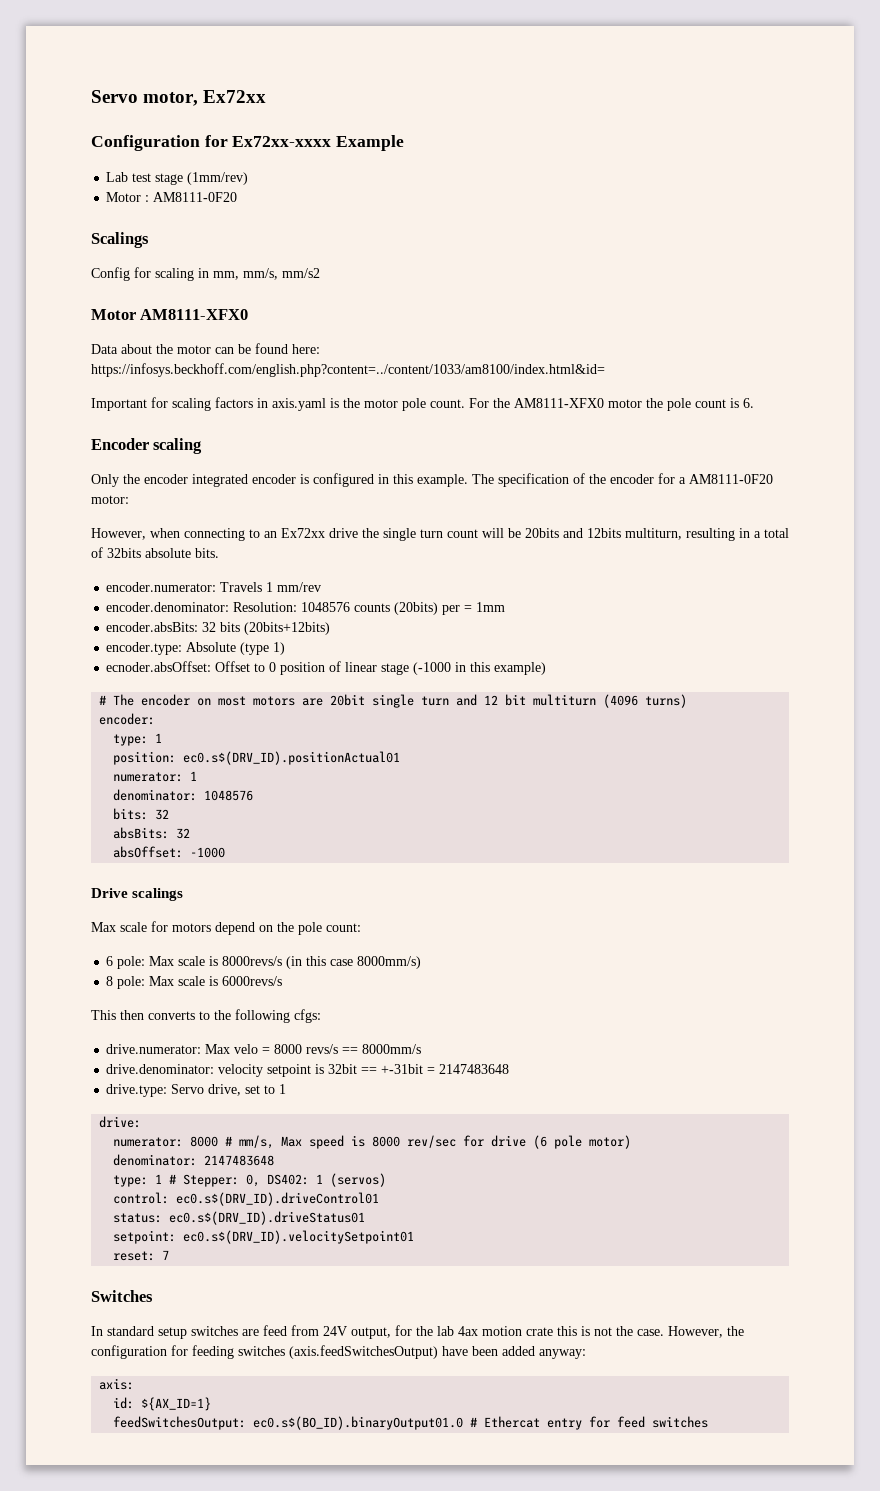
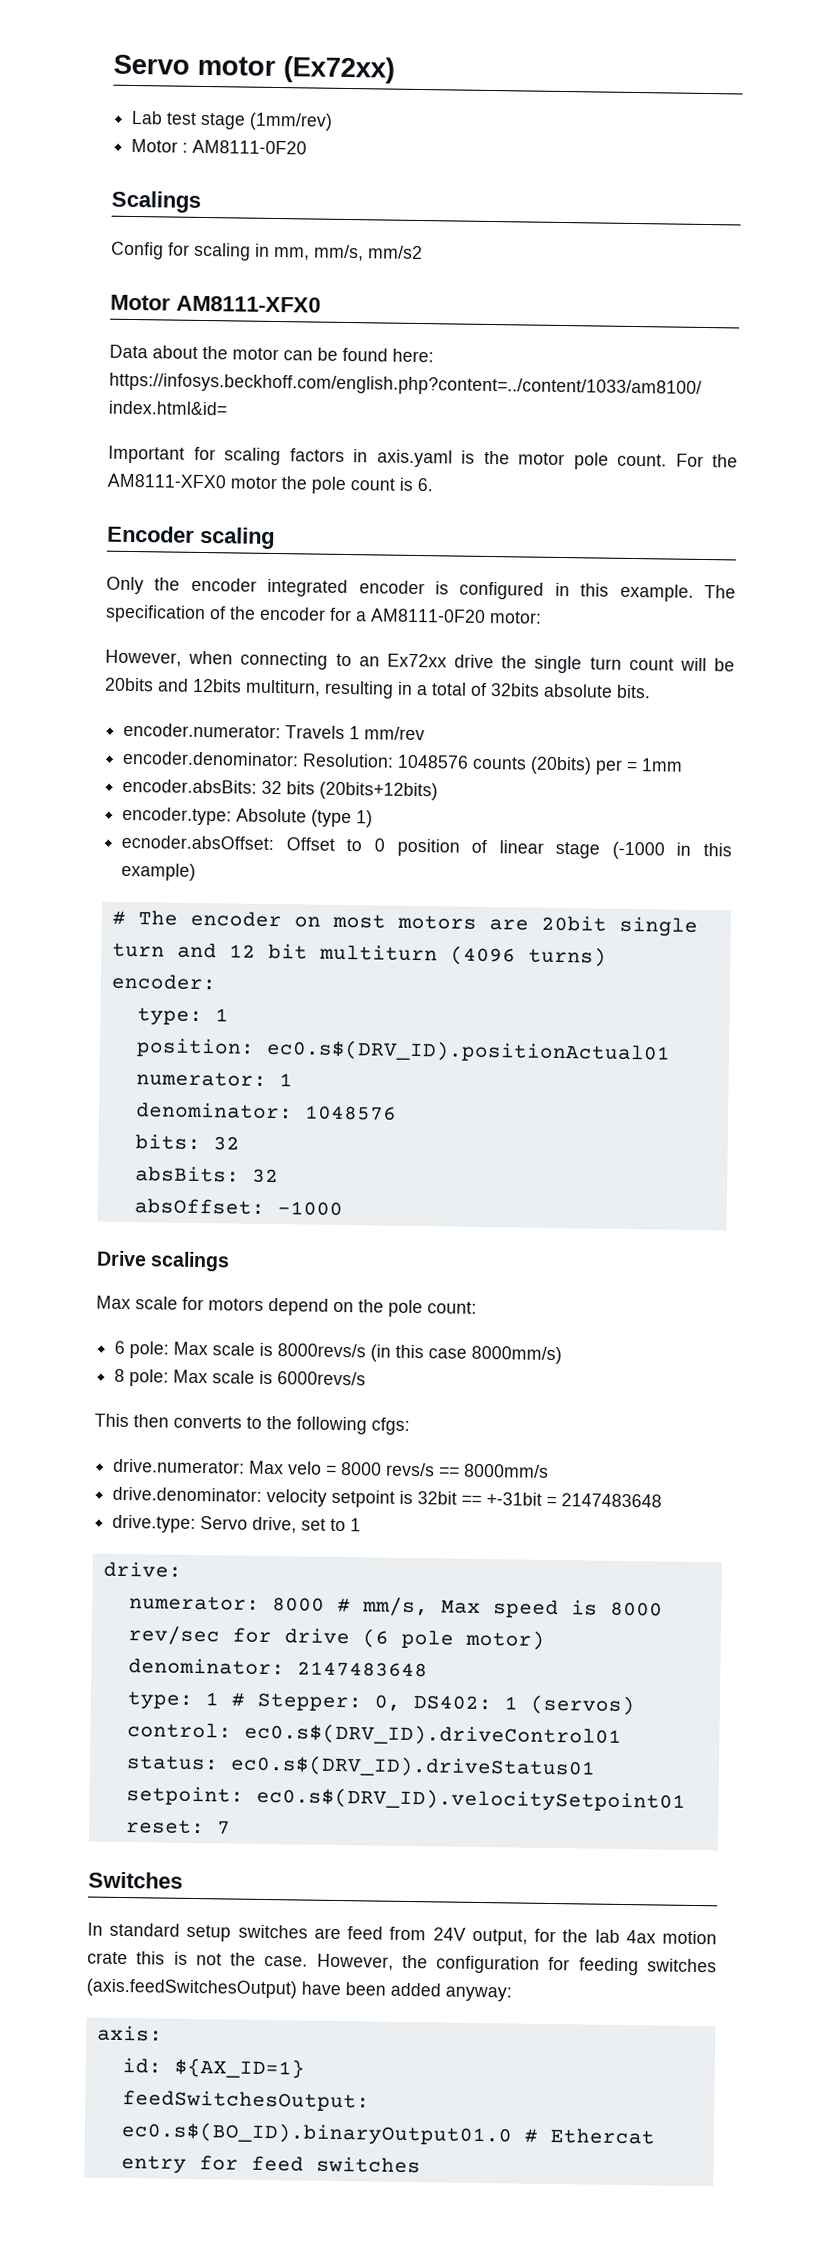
- Servo motor, Ex72xx
- Configuration for Ex72xx-xxxx Example
+ Servo motor (Ex72xx)

